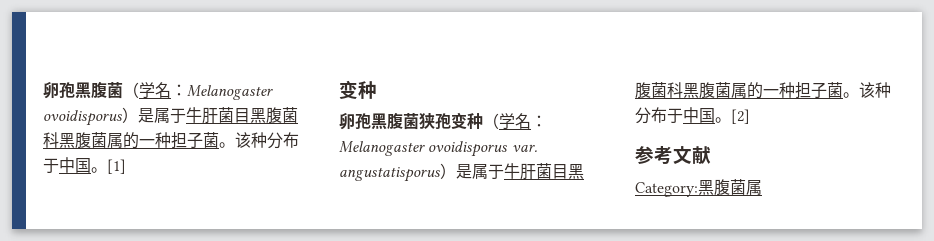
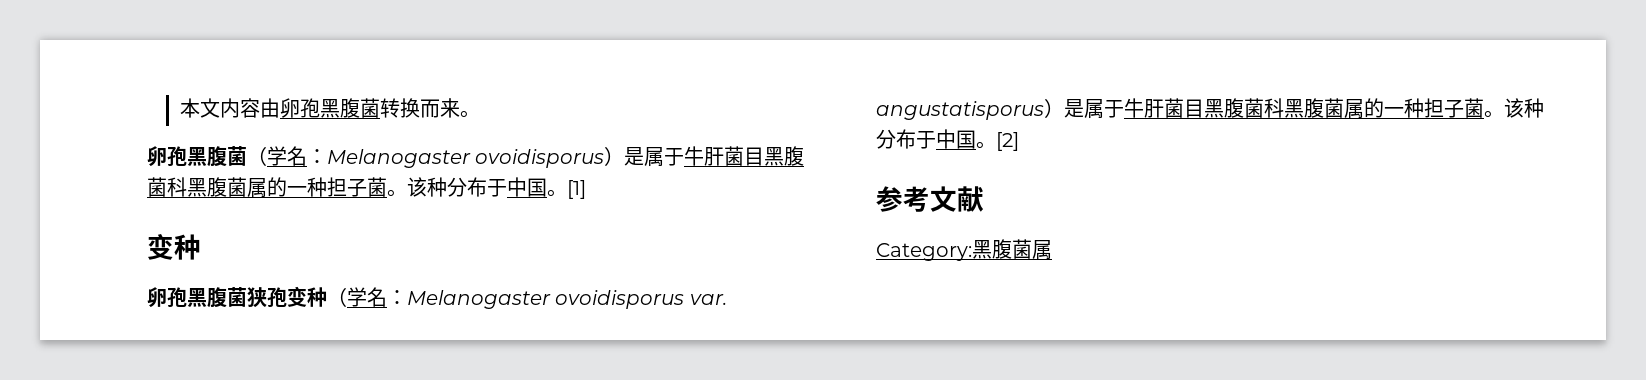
+ 本文内容由卵孢黑腹菌转换而来。

